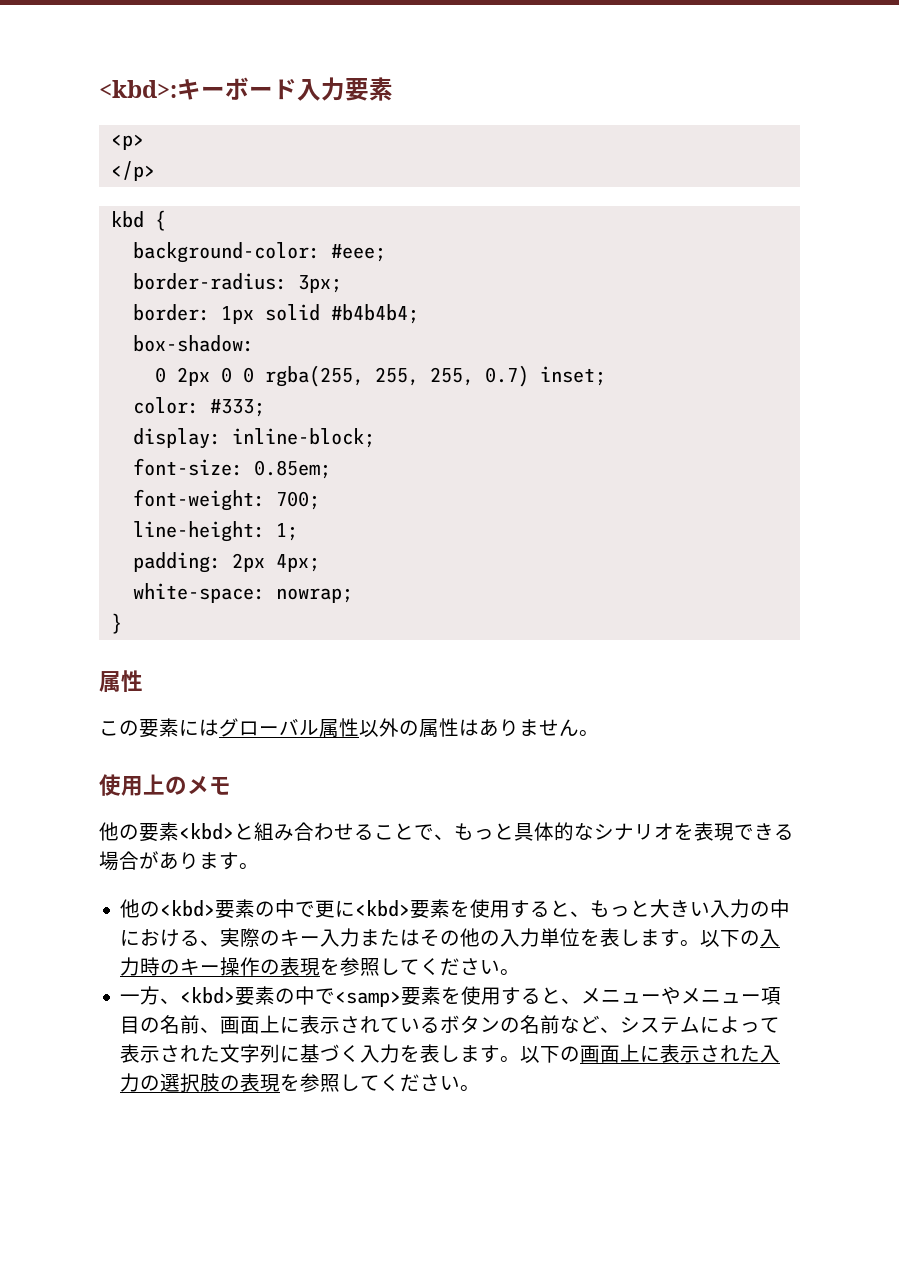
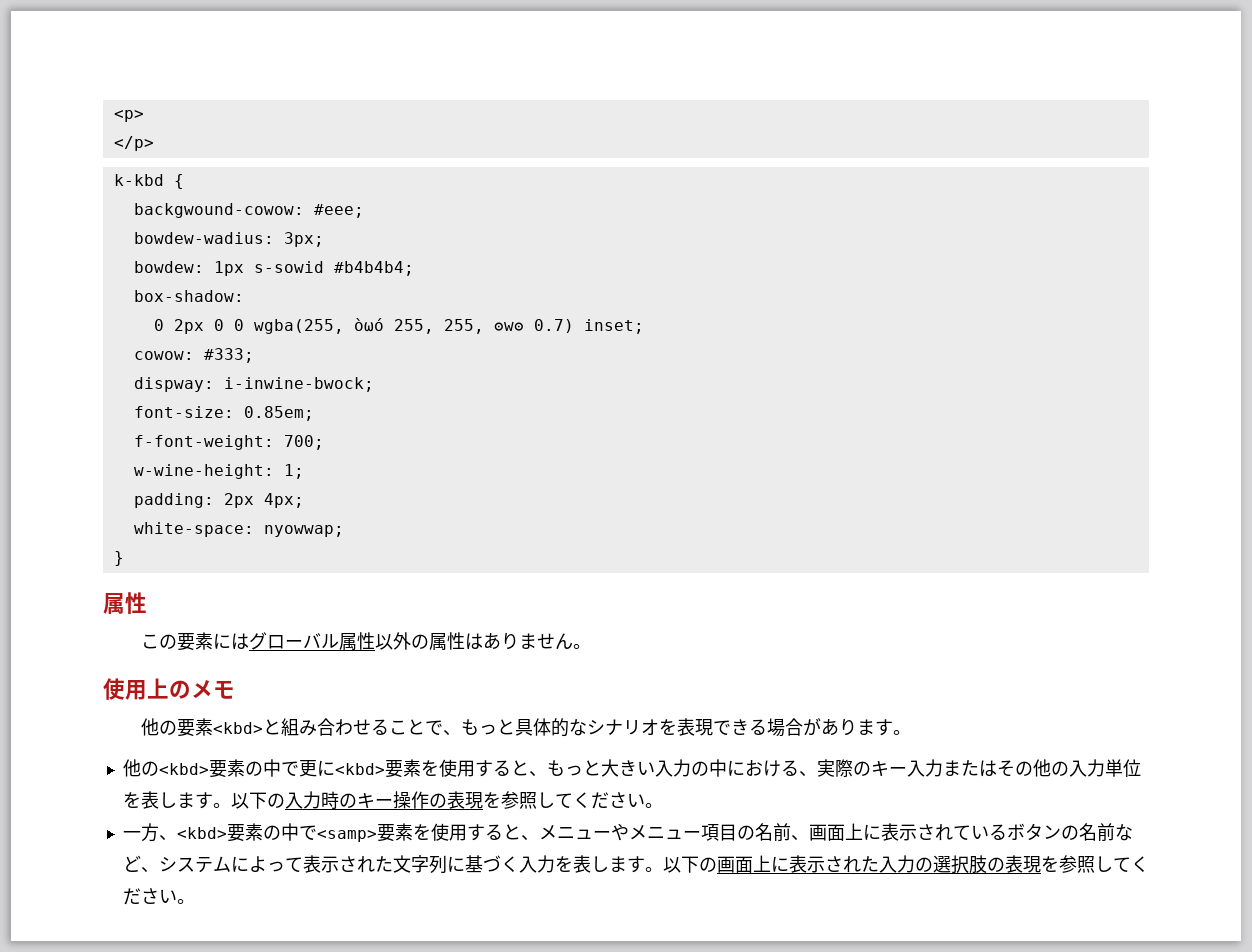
- <kbd>:キーボード入力要素
- kbd {
+ k-kbd {
- background-color: #eee;
+ backgwound-cowow: #eee;
- border-radius: 3px;
+ bowdew-wadius: 3px;
- border: 1px solid #b4b4b4;
+ bowdew: 1px s-sowid #b4b4b4;
- 0 2px 0 0 rgba(255, 255, 255, 0.7) inset;
+ 0 2px 0 0 wgba(255, òωó 255, 255, ʘwʘ 0.7) inset;
- color: #333;
+ cowow: #333;
- display: inline-block;
+ dispway: i-inwine-bwock;
- font-weight: 700;
+ f-font-weight: 700;
- line-height: 1;
+ w-wine-height: 1;
- white-space: nowrap;
+ white-space: nyowwap;

